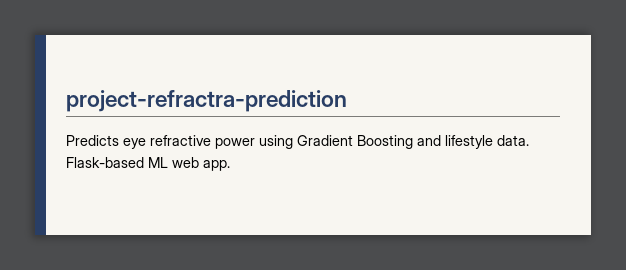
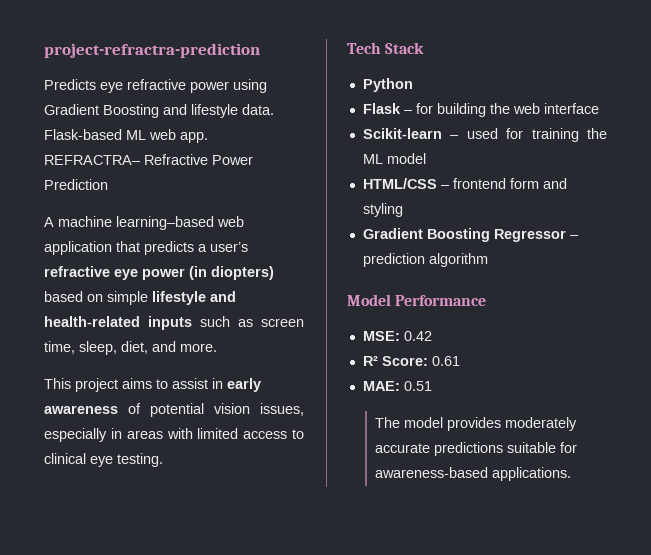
+ REFRACTRA– Refractive Power Prediction
+ A machine learning–based web application that predicts a user’s refractive eye power (in diopters) based on simple lifestyle and health-related inputs such as screen time, sleep, diet, and more.
+ This project aims to assist in early awareness of potential vision issues, especially in areas with limited access to clinical eye testing.
+ Tech Stack
+ Python
+ Flask – for building the web interface
+ Scikit-learn – used for training the ML model
+ HTML/CSS – frontend form and styling
+ Gradient Boosting Regressor – prediction algorithm
+ Model Performance
+ MSE: 0.42
+ R² Score: 0.61
+ MAE: 0.51
+ The model provides moderately accurate predictions suitable for awareness-based applications.

